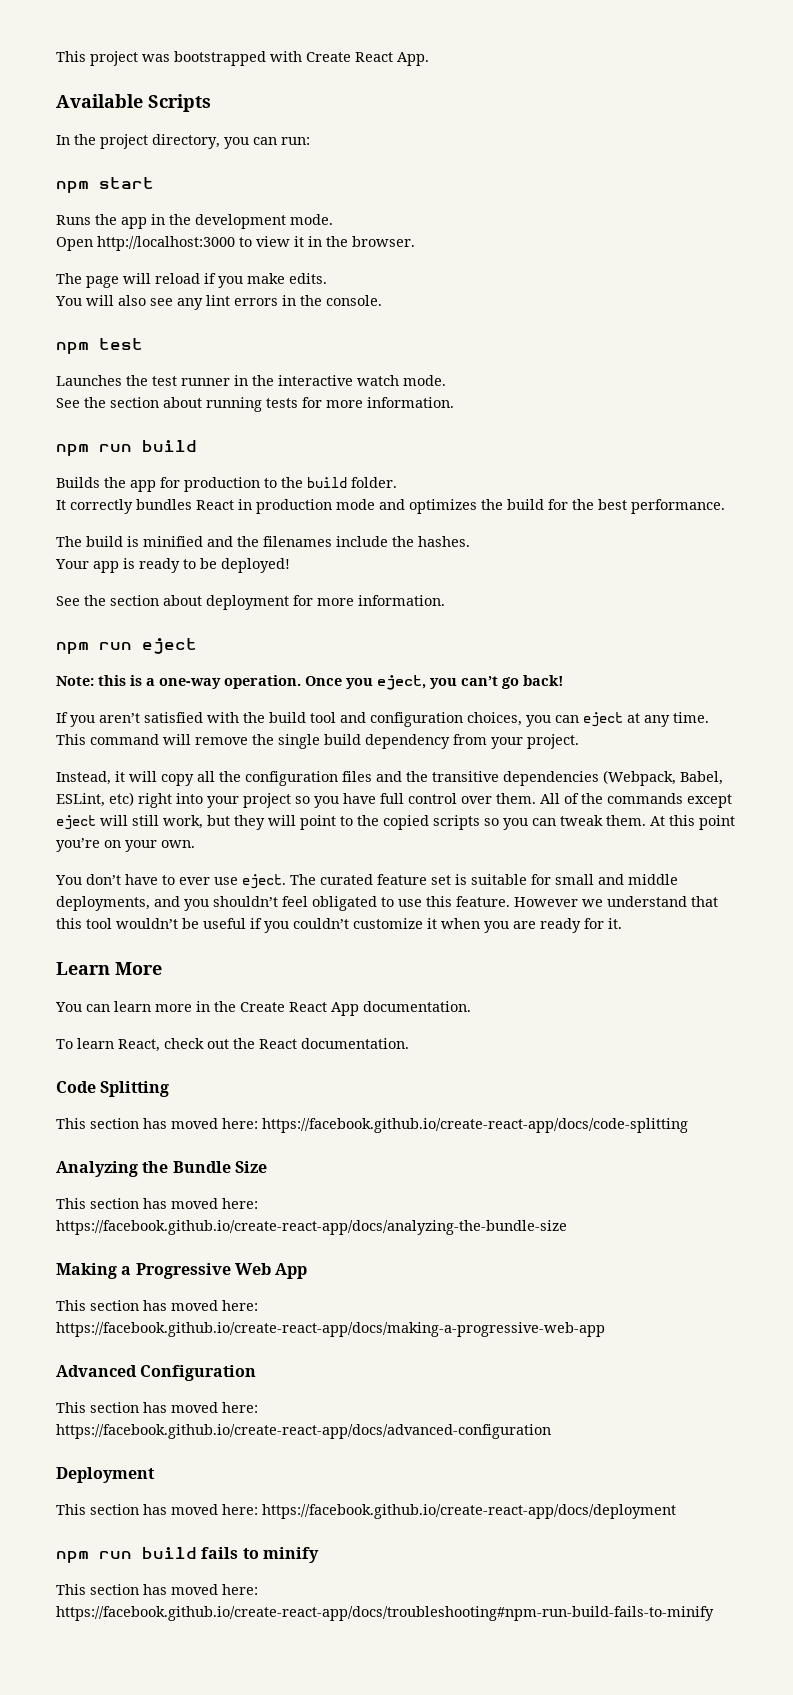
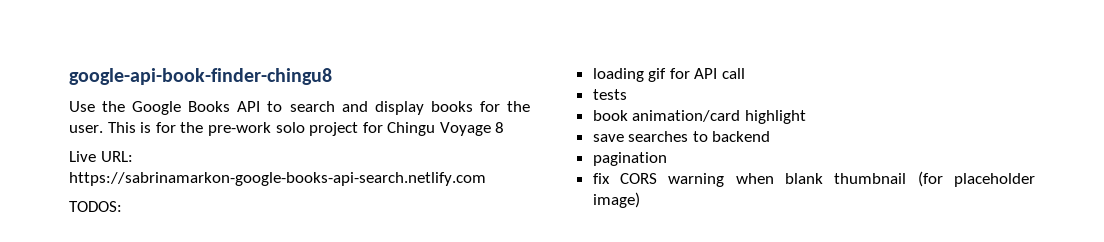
- This project was bootstrapped with Create React App.
- Available Scripts
- In the project directory, you can run:
- npm start
- Runs the app in the development mode.
- Open http://localhost:3000 to view it in the browser.
- The page will reload if you make edits.
- You will also see any lint errors in the console.
- npm test
- Launches the test runner in the interactive watch mode.
- See the section about running tests for more information.
- npm run build
- Builds the app for production to the build folder.
- It correctly bundles React in production mode and optimizes the build for the best performance.
- The build is minified and the filenames include the hashes.
- Your app is ready to be deployed!
- See the section about deployment for more information.
- npm run eject
- Note: this is a one-way operation. Once you eject, you can’t go back!
- If you aren’t satisfied with the build tool and configuration choices, you can eject at any time. This command will remove the single build dependency from your project.
- Instead, it will copy all the configuration files and the transitive dependencies (Webpack, Babel, ESLint, etc) right into your project so you have full control over them. All of the commands except eject will still work, but they will point to the copied scripts so you can tweak them. At this point you’re on your own.
- You don’t have to ever use eject. The curated feature set is suitable for small and middle deployments, and you shouldn’t feel obligated to use this feature. However we understand that this tool wouldn’t be useful if you couldn’t customize it when you are ready for it.
- Learn More
- You can learn more in the Create React App documentation.
- To learn React, check out the React documentation.
- Code Splitting
- This section has moved here: https://facebook.github.io/create-react-app/docs/code-splitting
- Analyzing the Bundle Size
- This section has moved here: https://facebook.github.io/create-react-app/docs/analyzing-the-bundle-size
- Making a Progressive Web App
- This section has moved here: https://facebook.github.io/create-react-app/docs/making-a-progressive-web-app
- Advanced Configuration
- This section has moved here: https://facebook.github.io/create-react-app/docs/advanced-configuration
- Deployment
- This section has moved here: https://facebook.github.io/create-react-app/docs/deployment
- npm run build fails to minify
- This section has moved here: https://facebook.github.io/create-react-app/docs/troubleshooting#npm-run-build-fails-to-minify
+ google-api-book-finder-chingu8
+ Use the Google Books API to search and display books for the user. This is for the pre-work solo project for Chingu Voyage 8
+ Live URL: https://sabrinamarkon-google-books-api-search.netlify.com
+ TODOS:
+ loading gif for API call
+ tests
+ book animation/card highlight
+ save searches to backend
+ pagination
+ fix CORS warning when blank thumbnail (for placeholder image)

